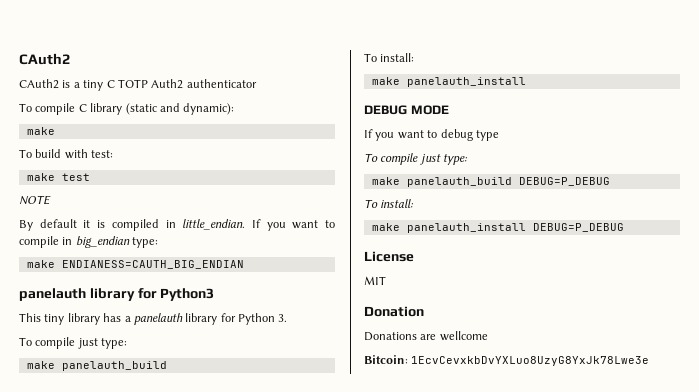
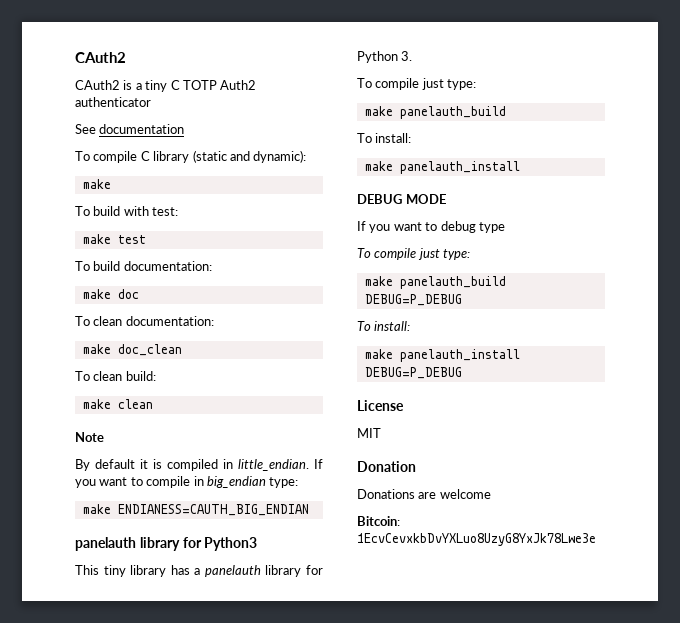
+ See documentation
- NOTE
+ To build documentation:
+ make doc
+ To clean documentation:
+ make doc_clean
+ To clean build:
+ make clean
+ Note
- Donations are wellcome
+ Donations are welcome

